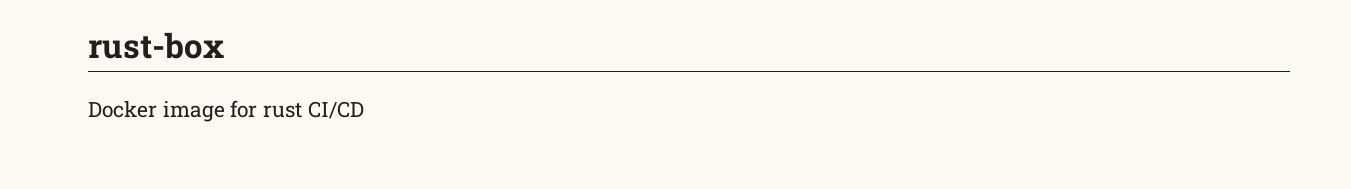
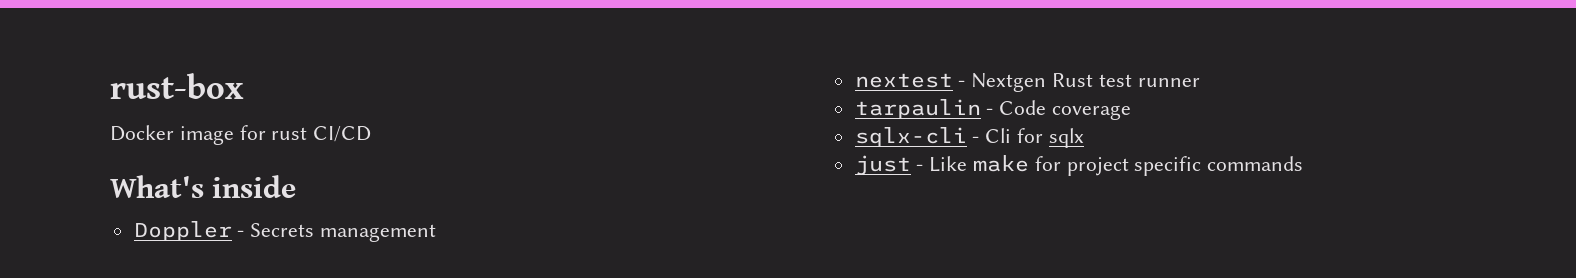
+ What's inside
+ Doppler - Secrets management
+ nextest - Nextgen Rust test runner
+ tarpaulin - Code coverage
+ sqlx-cli - Cli for sqlx
+ just - Like make for project specific commands

